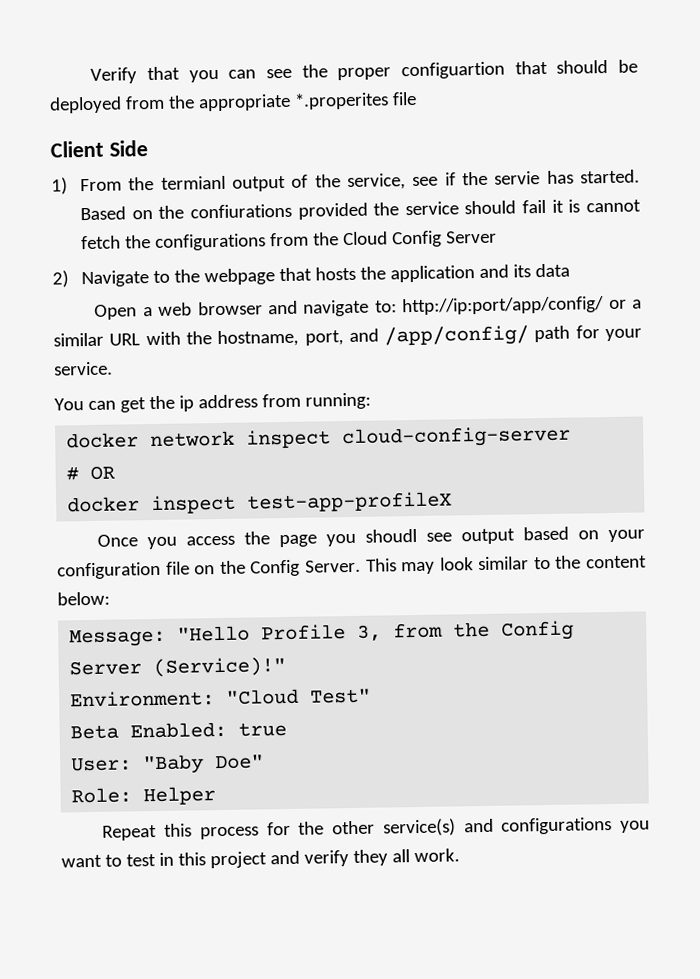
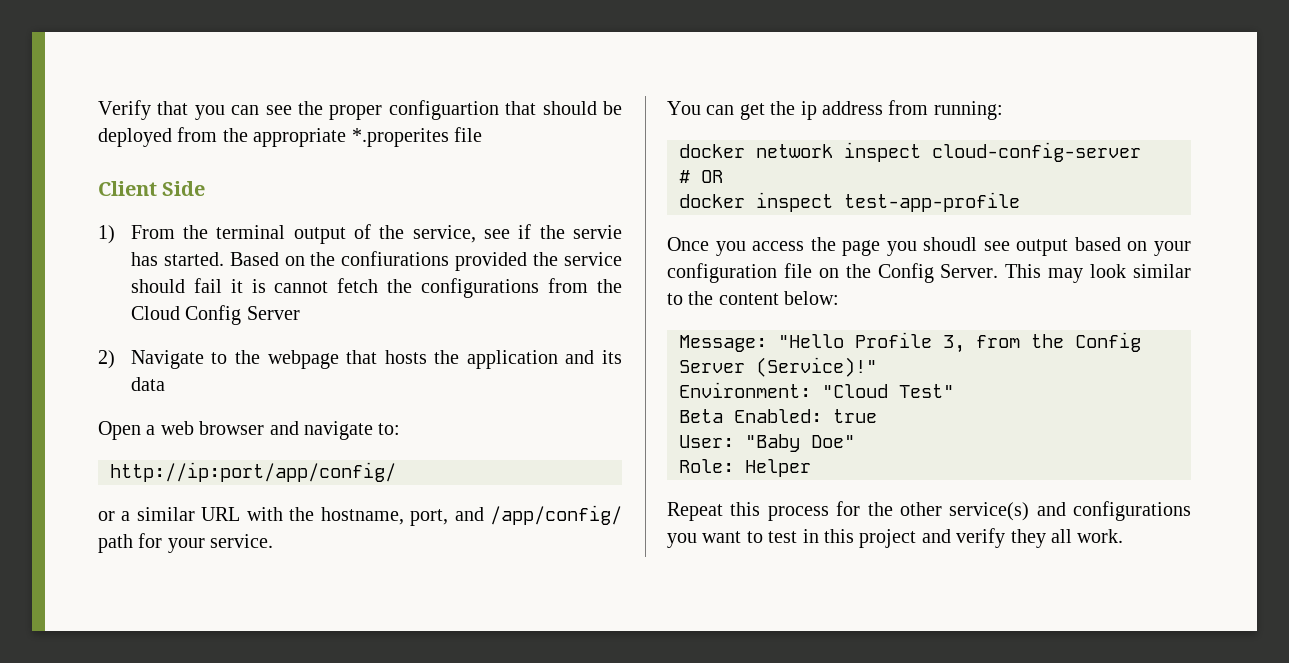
- 1) From the termianl output of the service, see if the servie has started.
+ 1) From the terminal output of the service, see if the servie has started.
- Open a web browser and navigate to: http://ip:port/app/config/ or a similar URL with the hostname, port, and /app/config/ path for your service.
+ Open a web browser and navigate to:
+ http://ip:port/app/config/
+ or a similar URL with the hostname, port, and /app/config/ path for your service.
- docker inspect test-app-profileX
+ docker inspect test-app-profile

